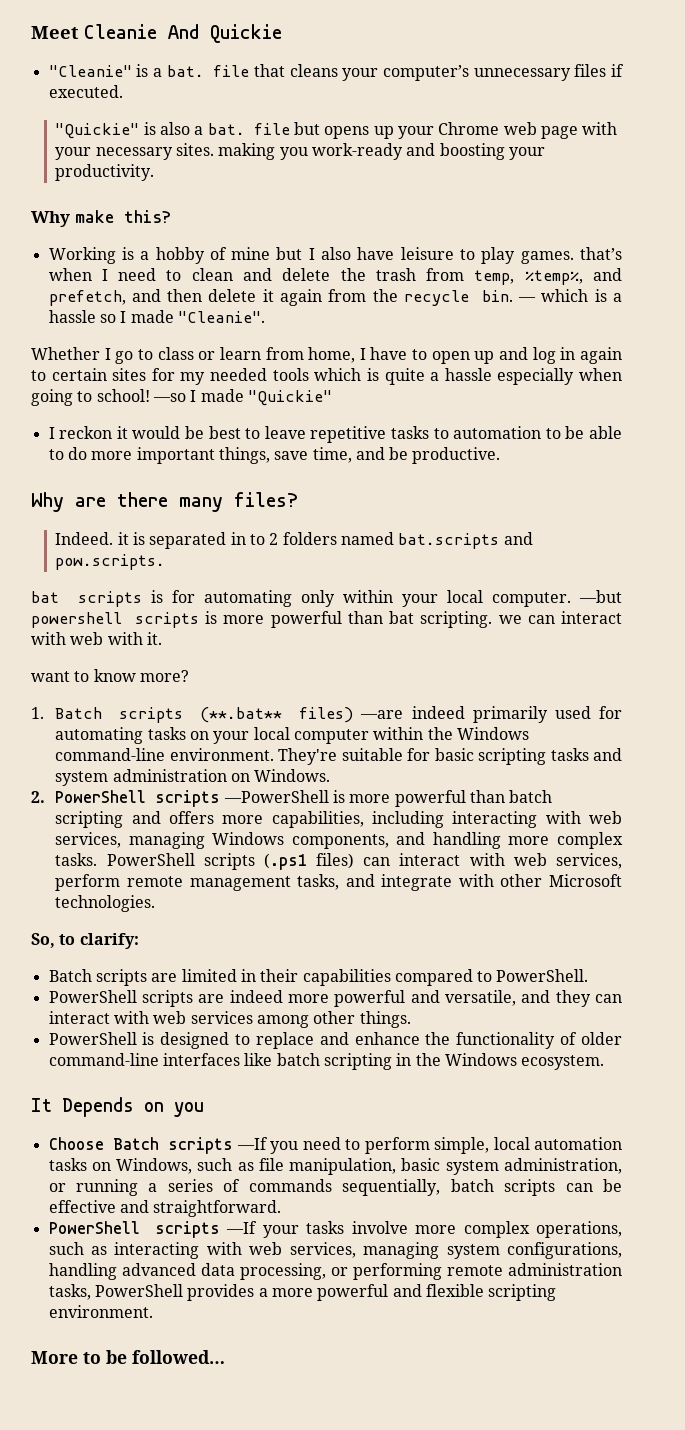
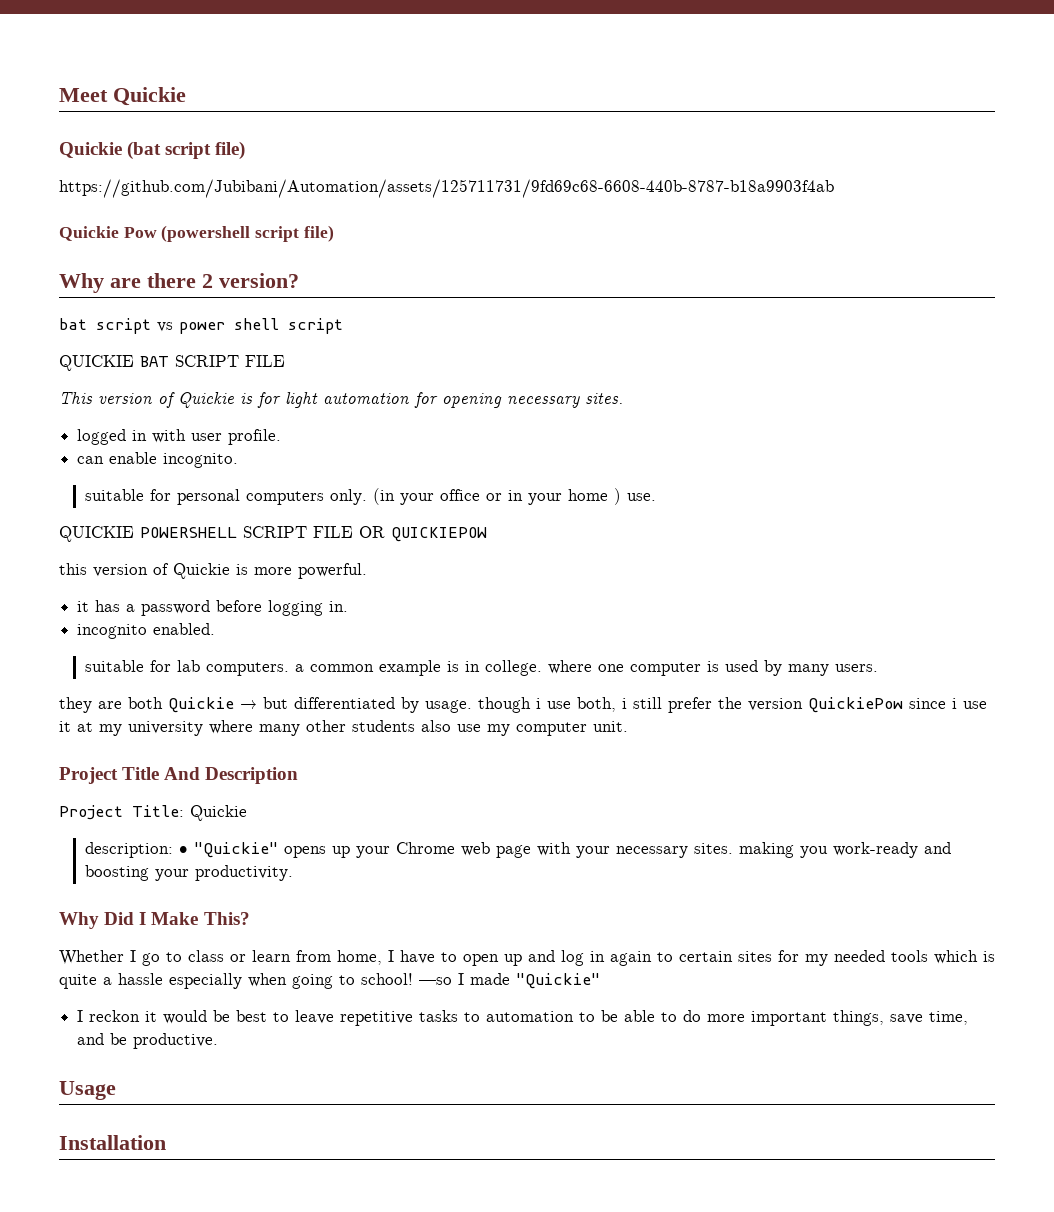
- Meet Cleanie And Quickie
- "Cleanie" is a bat. file that cleans your computer’s unnecessary files if executed.
- "Quickie" is also a bat. file but opens up your Chrome web page with your necessary sites. making you work-ready and boosting your productivity.
+ Meet Quickie
+ Quickie (bat script file)
+ https://github.com/Jubibani/Automation/assets/125711731/9fd69c68-6608-440b-8787-b18a9903f4ab
+ Quickie Pow (powershell script file)
+ Why are there 2 version?
+ bat script vs power shell script
+ QUICKIE BAT SCRIPT FILE
+ This version of Quickie is for light automation for opening necessary sites.
+ logged in with user profile.
+ can enable incognito.
+ suitable for personal computers only. (in your office or in your home ) use.
+ QUICKIE POWERSHELL SCRIPT FILE OR QUICKIEPOW
+ this version of Quickie is more powerful.
+ it has a password before logging in.
+ incognito enabled.
+ suitable for lab computers. a common example is in college. where one computer is used by many users.
+ they are both Quickie → but differentiated by usage. though i use both, i still prefer the version QuickiePow since i use it at my university where many other students also use my computer unit.
+ Project Title And Description
+ Project Title: Quickie
+ description: • "Quickie" opens up your Chrome web page with your necessary sites. making you work-ready and boosting your productivity.
- Why make this?
- Working is a hobby of mine but I also have leisure to play games. that’s when I need to clean and delete the trash from temp, %temp%, and prefetch, and then delete it again from the recycle bin. — which is a hassle so I made "Cleanie".
+ Why Did I Make This?
- Why are there many files?
- Indeed. it is separated in to 2 folders named bat.scripts and pow.scripts.
- bat scripts is for automating only within your local computer. —but powershell scripts is more powerful than bat scripting. we can interact with web with it.
- want to know more?
- 1. Batch scripts (**.bat** files) —are indeed primarily used for automating tasks on your local computer within the Windows command-line environment. They're suitable for basic scripting tasks and system administration on Windows.
- 2. PowerShell scripts —PowerShell is more powerful than batch scripting and offers more capabilities, including interacting with web services, managing Windows components, and handling more complex tasks. PowerShell scripts (.ps1 files) can interact with web services, perform remote management tasks, and integrate with other Microsoft technologies.
- So, to clarify:
- Batch scripts are limited in their capabilities compared to PowerShell.
- PowerShell scripts are indeed more powerful and versatile, and they can interact with web services among other things.
- PowerShell is designed to replace and enhance the functionality of older command-line interfaces like batch scripting in the Windows ecosystem.
- It Depends on you
- Choose Batch scripts —If you need to perform simple, local automation tasks on Windows, such as file manipulation, basic system administration, or running a series of commands sequentially, batch scripts can be effective and straightforward.
- PowerShell scripts —If your tasks involve more complex operations, such as interacting with web services, managing system configurations, handling advanced data processing, or performing remote administration tasks, PowerShell provides a more powerful and flexible scripting environment.
- More to be followed…
+ Usage
+ Installation

